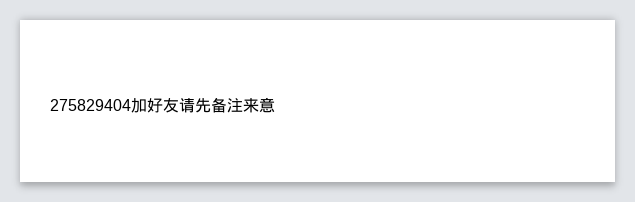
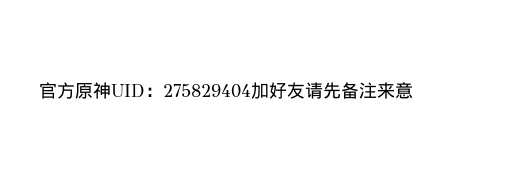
- 275829404加好友请先备注来意
+ 官方原神UID：275829404加好友请先备注来意

